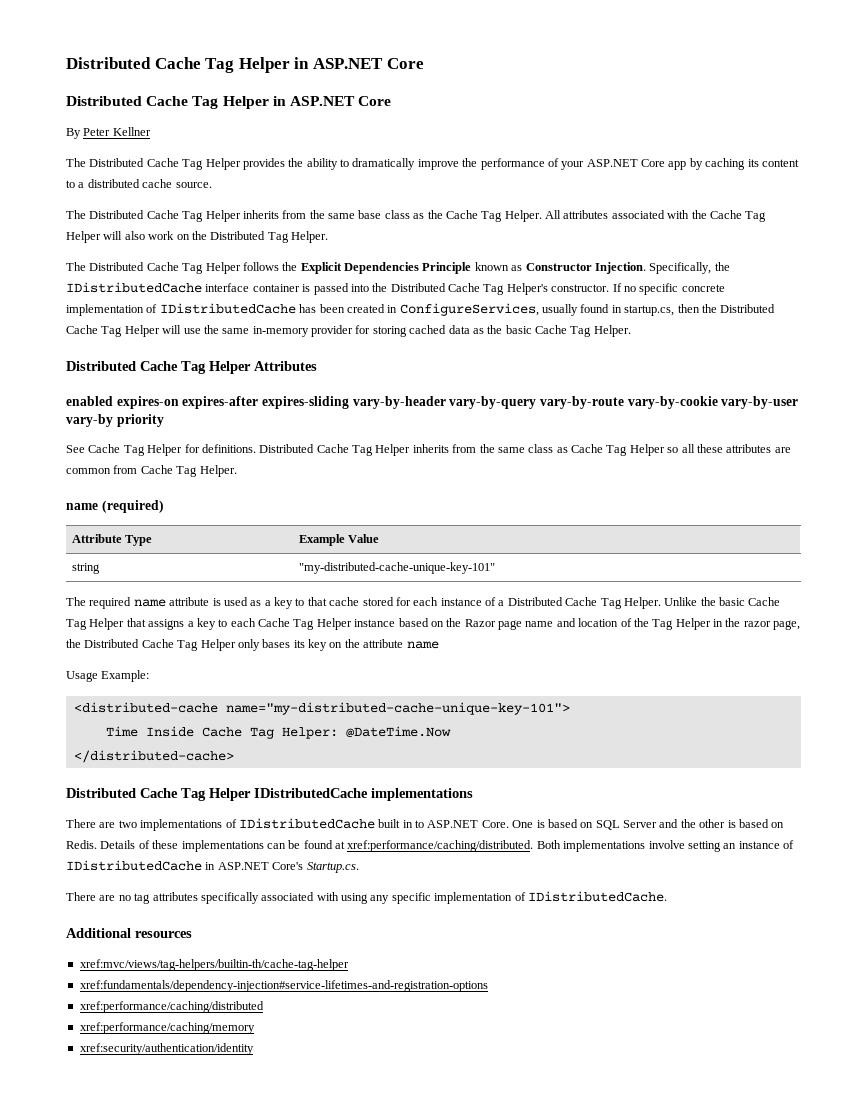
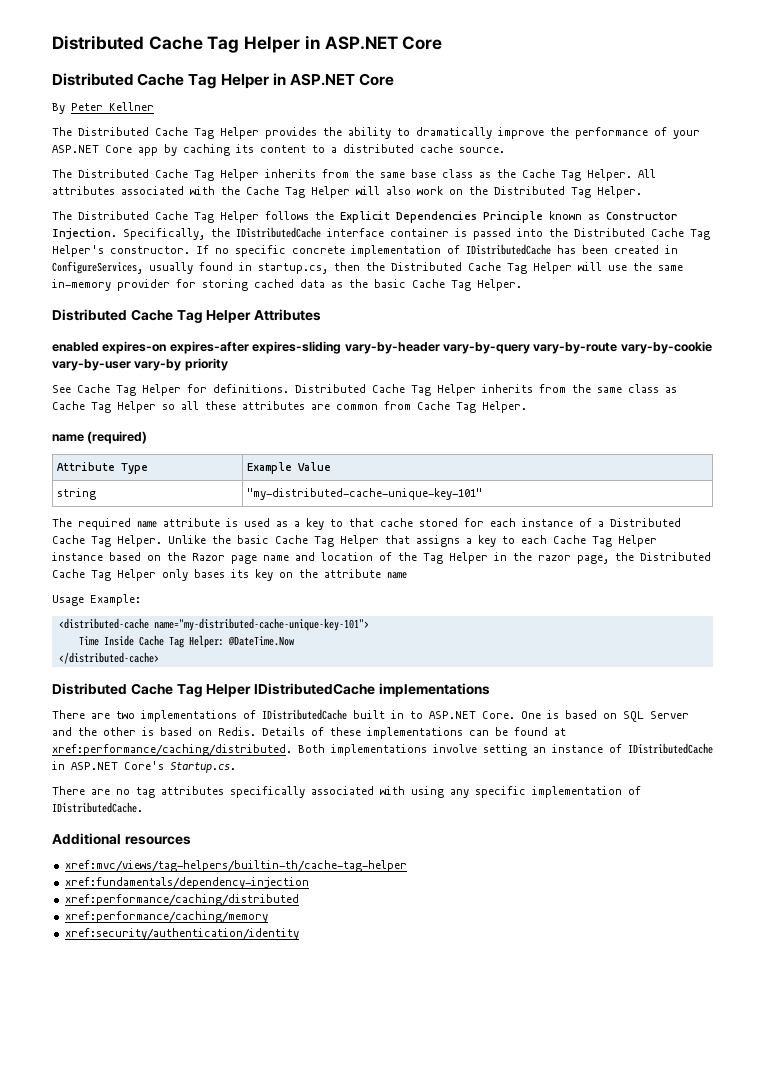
- xref:fundamentals/dependency-injection#service-lifetimes-and-registration-options
+ xref:fundamentals/dependency-injection

